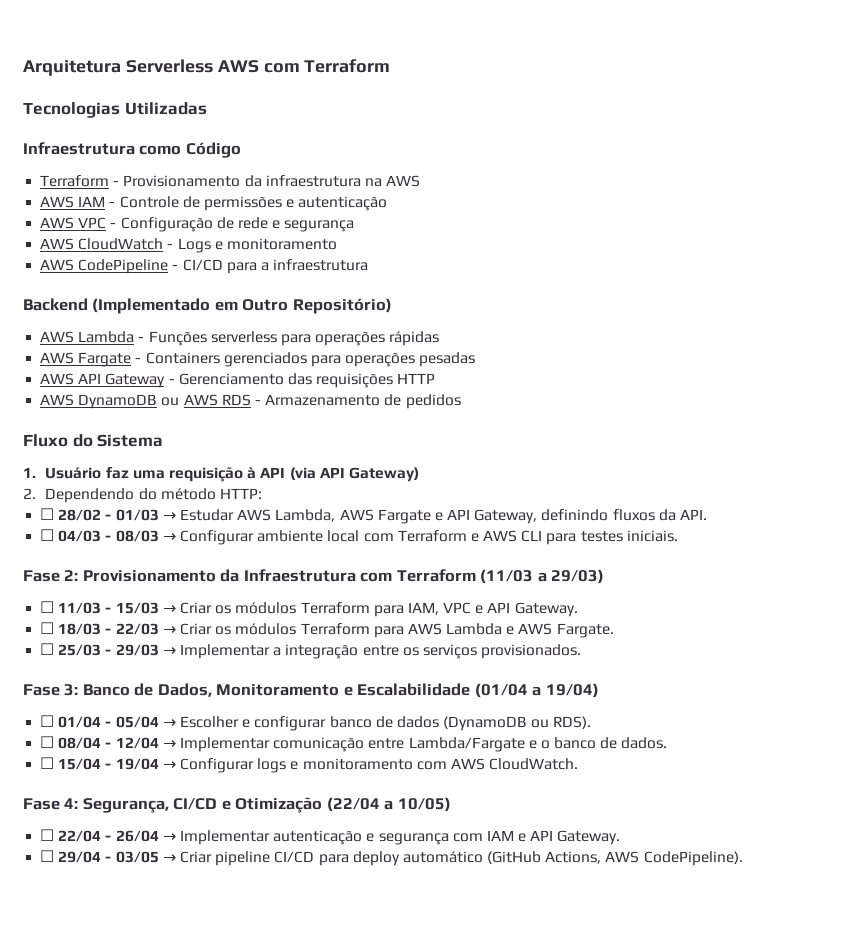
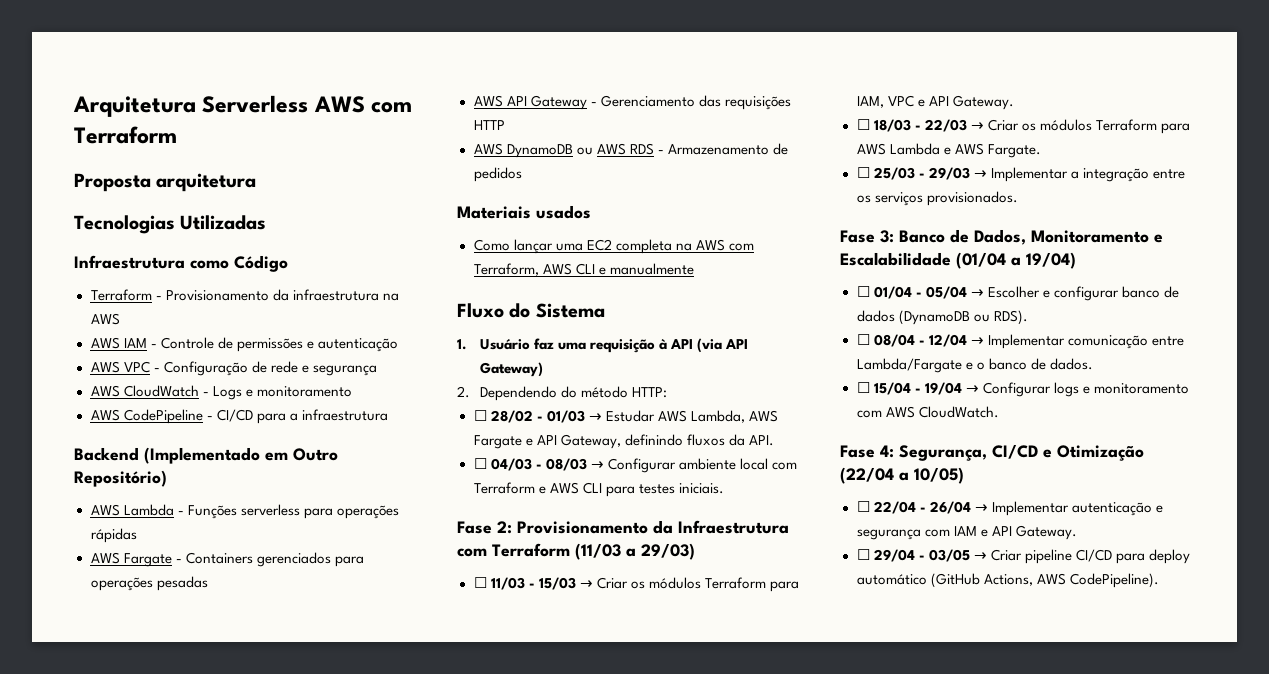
+ Proposta arquitetura
+ Materiais usados
+ Como lançar uma EC2 completa na AWS com Terraform, AWS CLI e manualmente

